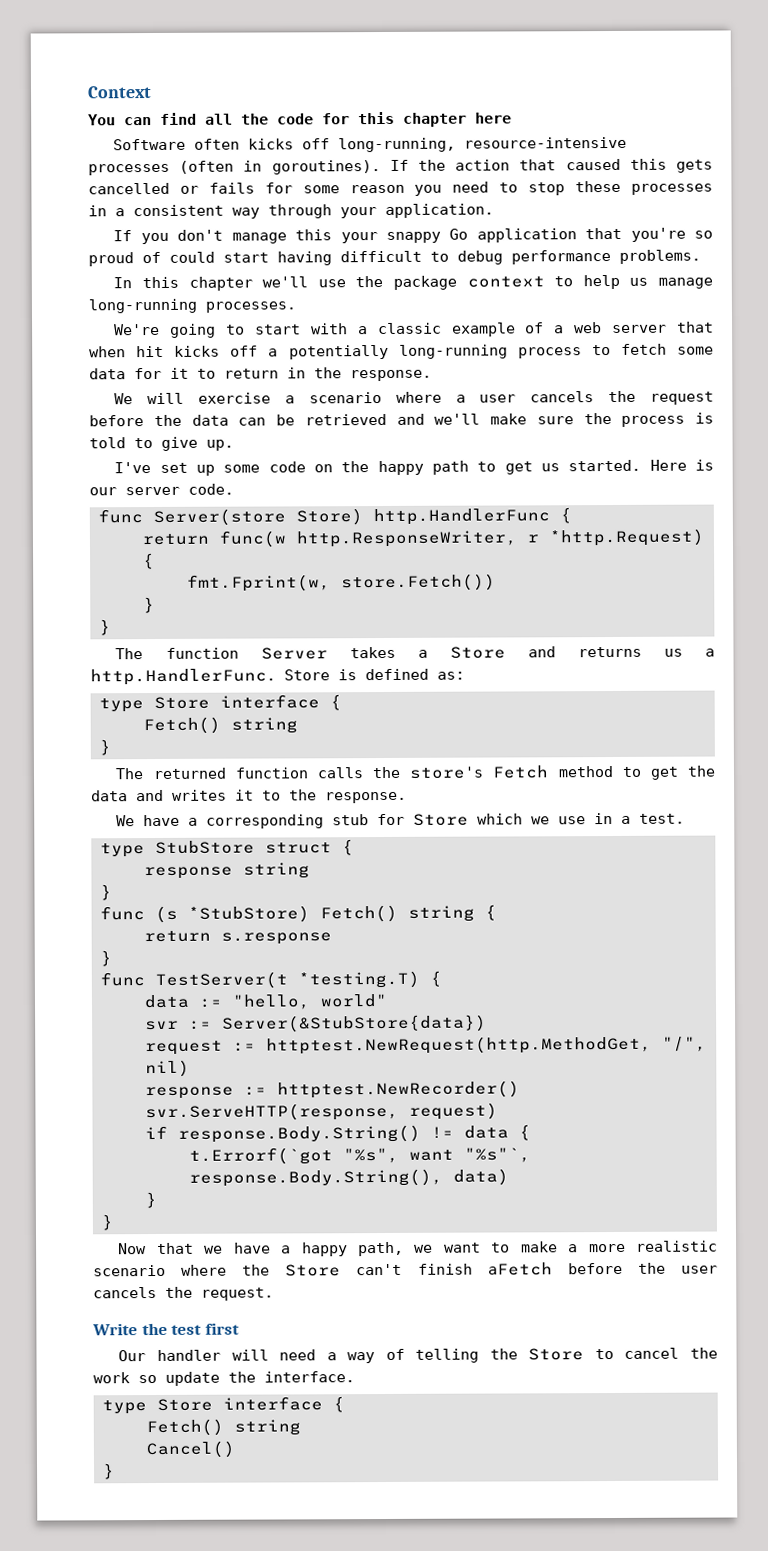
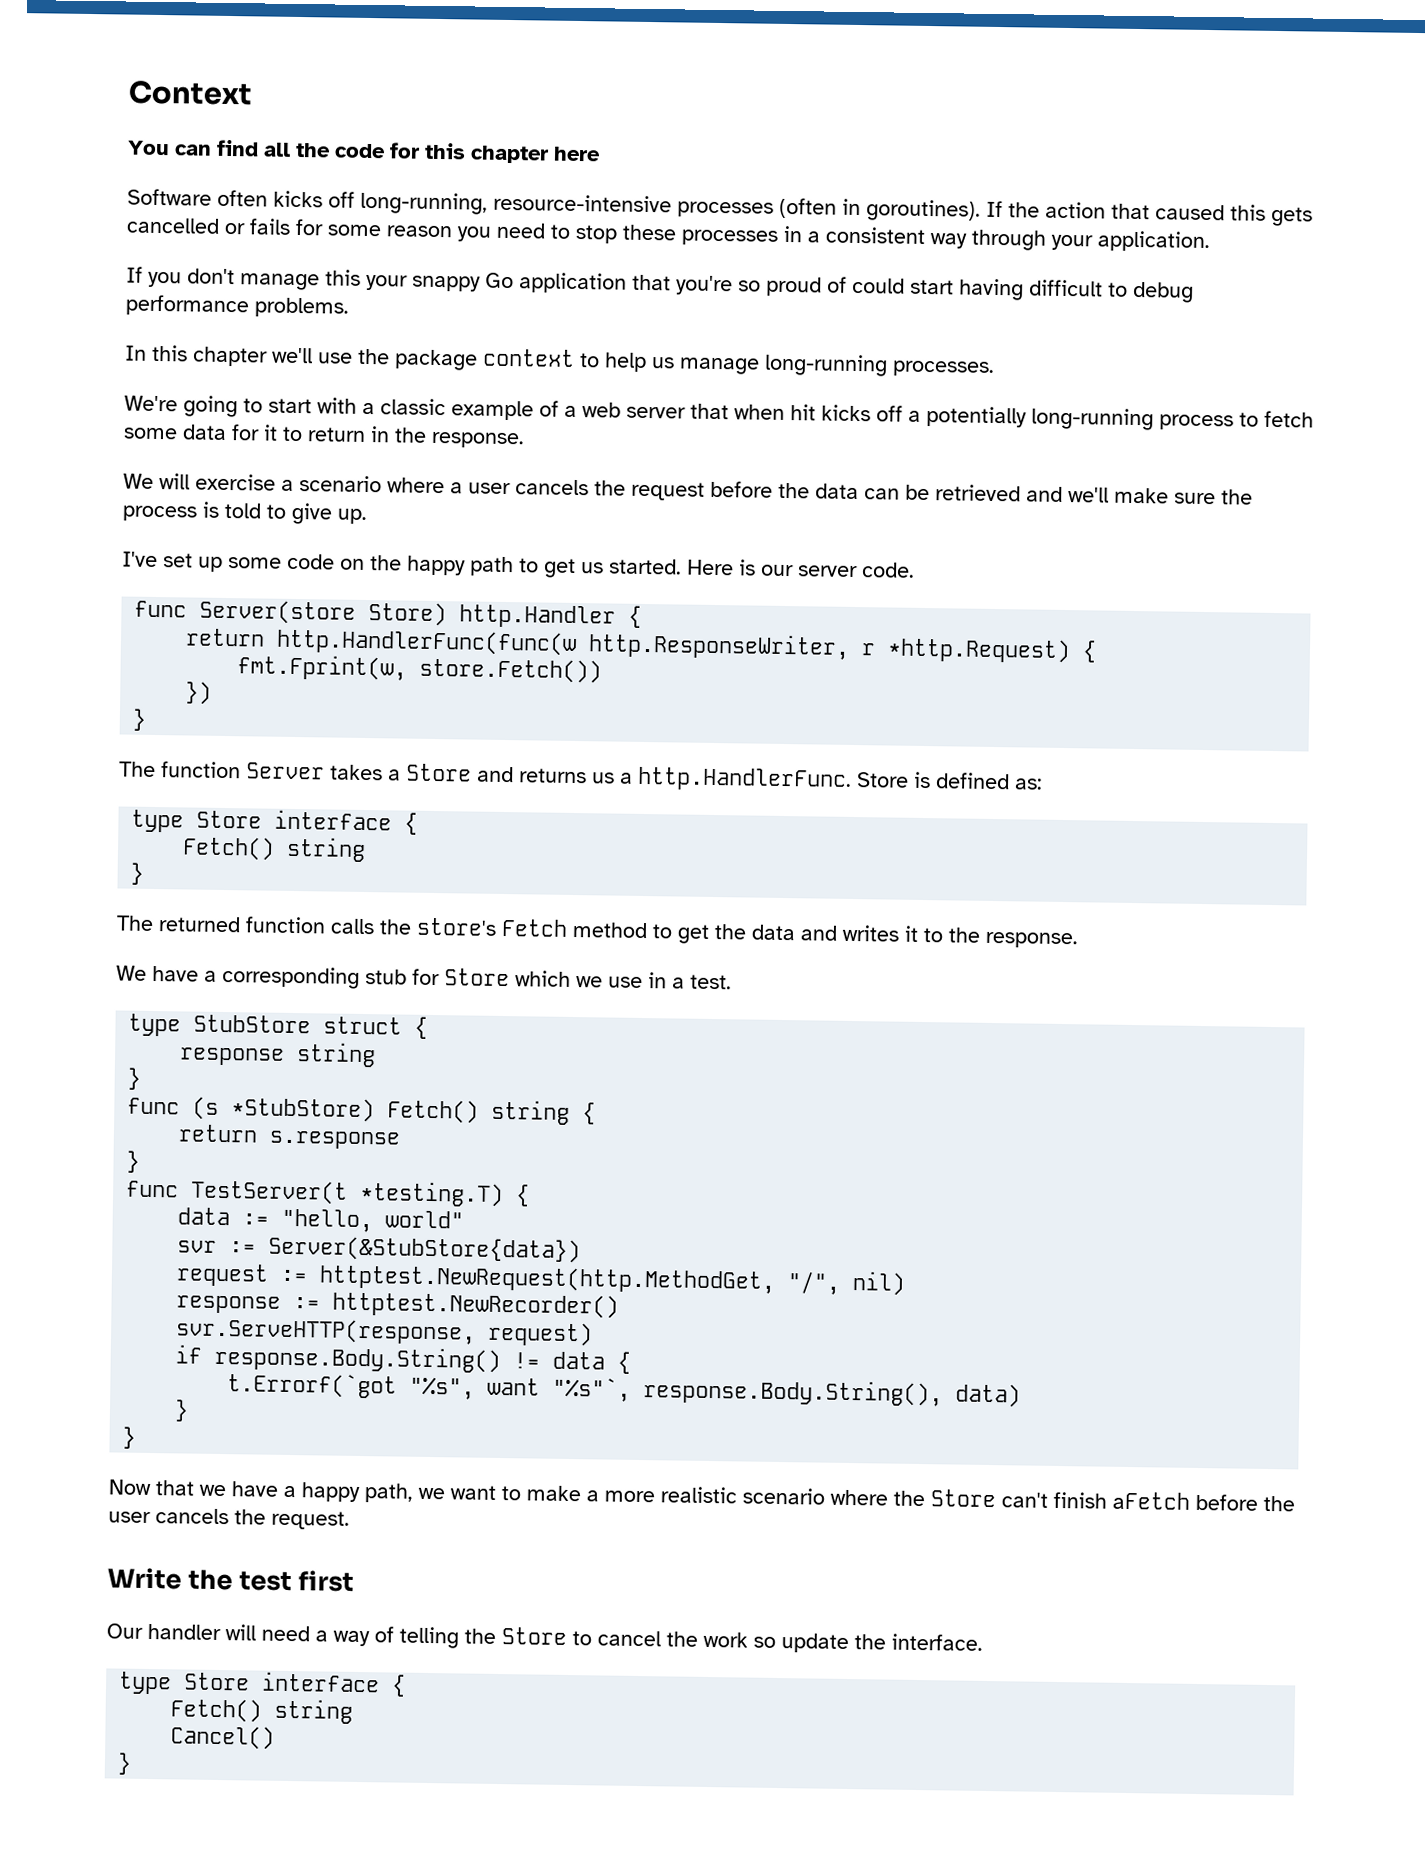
- func Server(store Store) http.HandlerFunc {
- return func(w http.ResponseWriter, r *http.Request) {
+ func Server(store Store) http.Handler {
+ return http.HandlerFunc(func(w http.ResponseWriter, r *http.Request) {
  fmt.Fprint(w, store.Fetch())
- }
+ })

